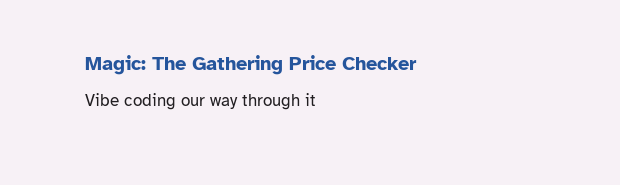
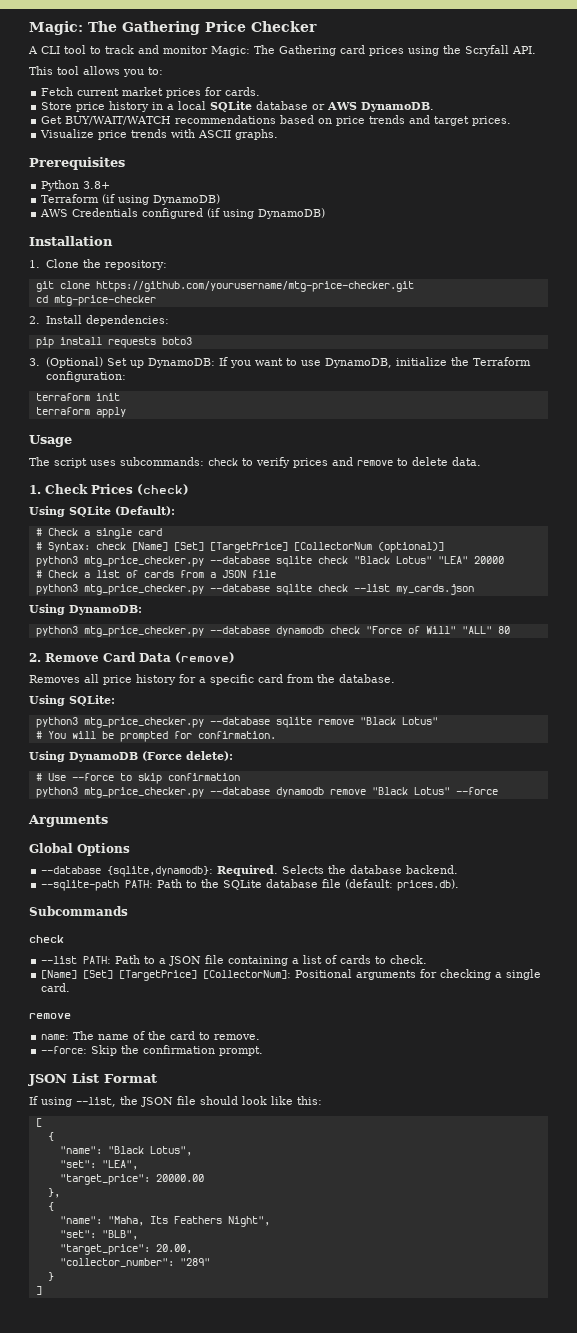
- Vibe coding our way through it
+ A CLI tool to track and monitor Magic: The Gathering card prices using the Scryfall API.
+ This tool allows you to:
+ Fetch current market prices for cards.
+ Store price history in a local SQLite database or AWS DynamoDB.
+ Get BUY/WAIT/WATCH recommendations based on price trends and target prices.
+ Visualize price trends with ASCII graphs.
+ Prerequisites
+ Python 3.8+
+ Terraform (if using DynamoDB)
+ AWS Credentials configured (if using DynamoDB)
+ Installation
+ 1. Clone the repository:
+ git clone https://github.com/yourusername/mtg-price-checker.git
+ cd mtg-price-checker
+ 2. Install dependencies:
+ pip install requests boto3
+ 3. (Optional) Set up DynamoDB: If you want to use DynamoDB, initialize the Terraform configuration:
+ terraform init
+ terraform apply
+ Usage
+ The script uses subcommands: check to verify prices and remove to delete data.
+ 1. Check Prices (check)
+ Using SQLite (Default):
+ # Check a single card
+ # Syntax: check [Name] [Set] [TargetPrice] [CollectorNum (optional)]
+ python3 mtg_price_checker.py --database sqlite check "Black Lotus" "LEA" 20000
+ # Check a list of cards from a JSON file
+ python3 mtg_price_checker.py --database sqlite check --list my_cards.json
+ Using DynamoDB:
+ python3 mtg_price_checker.py --database dynamodb check "Force of Will" "ALL" 80
+ 2. Remove Card Data (remove)
+ Removes all price history for a specific card from the database.
+ Using SQLite:
+ python3 mtg_price_checker.py --database sqlite remove "Black Lotus"
+ # You will be prompted for confirmation.
+ Using DynamoDB (Force delete):
+ # Use --force to skip confirmation
+ python3 mtg_price_checker.py --database dynamodb remove "Black Lotus" --force
+ Arguments
+ Global Options
+ --database {sqlite,dynamodb}: Required. Selects the database backend.
+ --sqlite-path PATH: Path to the SQLite database file (default: prices.db).
+ Subcommands
+ check
+ --list PATH: Path to a JSON file containing a list of cards to check.
+ [Name] [Set] [TargetPrice] [CollectorNum]: Positional arguments for checking a single card.
+ remove
+ name: The name of the card to remove.
+ --force: Skip the confirmation prompt.
+ JSON List Format
+ If using --list, the JSON file should look like this:
+ [
+ {
+ "name": "Black Lotus",
+ "set": "LEA",
+ "target_price": 20000.00
+ },
+ {
+ "name": "Maha, Its Feathers Night",
+ "set": "BLB",
+ "target_price": 20.00,
+ "collector_number": "289"
+ }
+ ]

